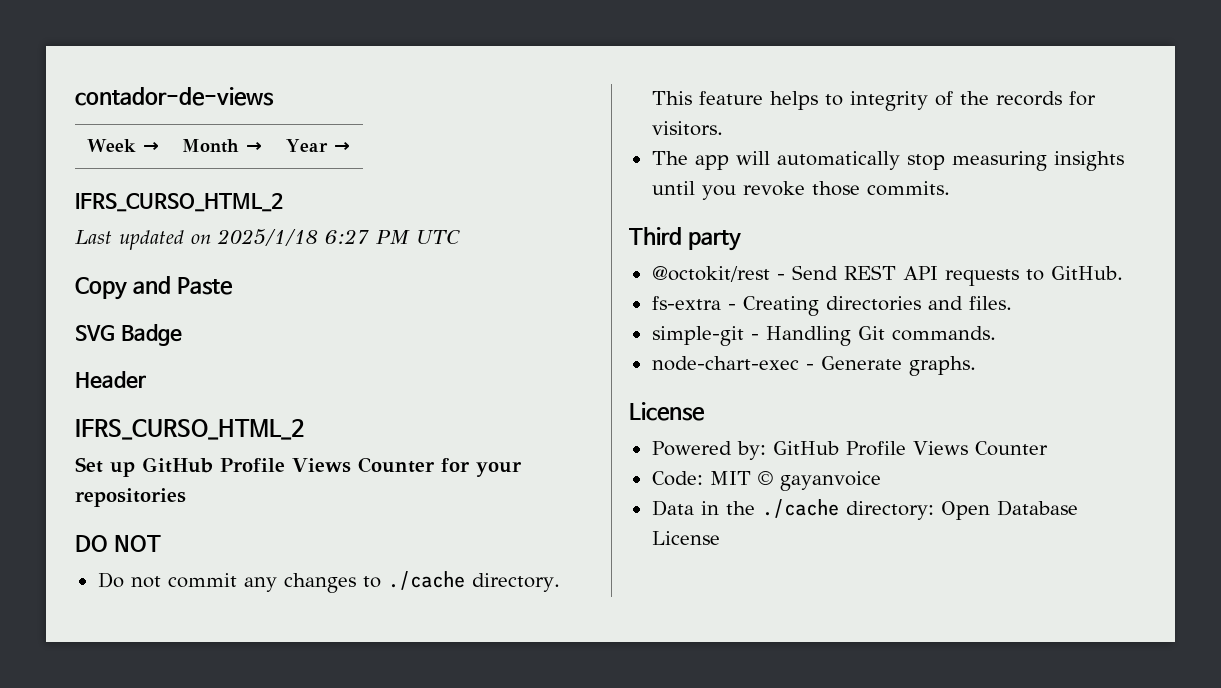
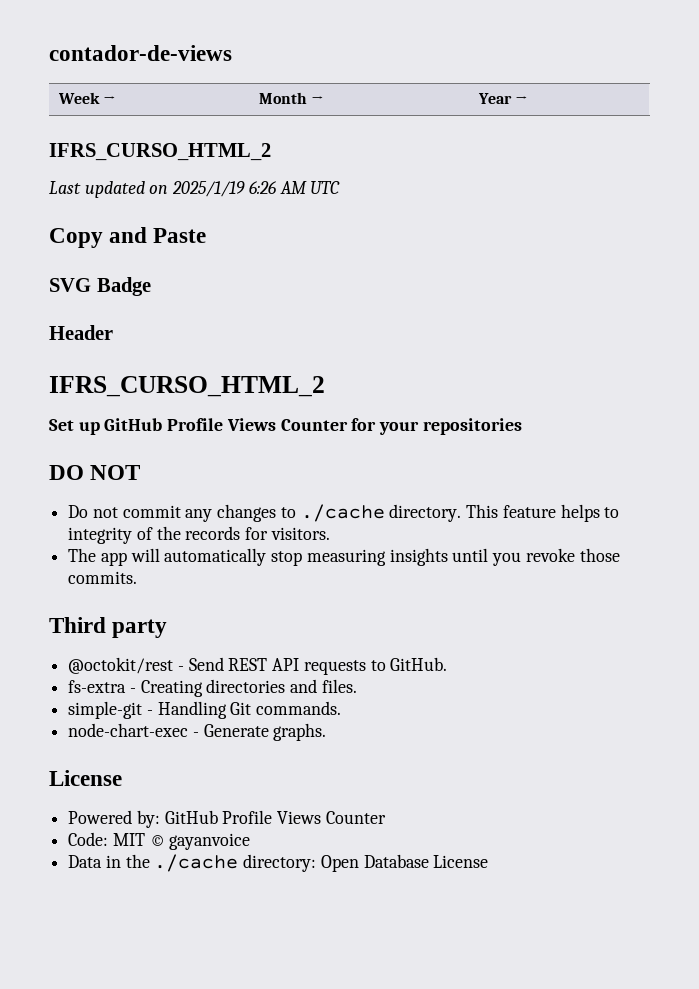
- Last updated on 2025/1/18 6:27 PM UTC
+ Last updated on 2025/1/19 6:26 AM UTC

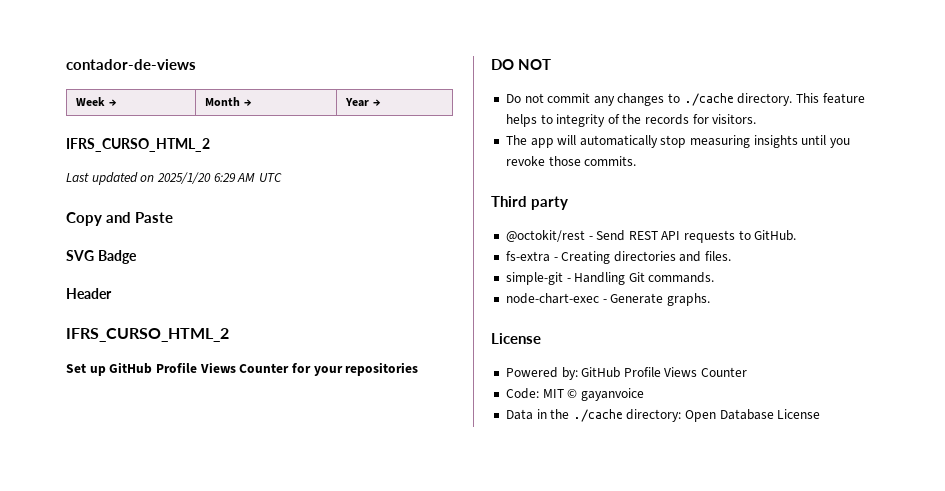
- Last updated on 2025/1/19 6:26 AM UTC
+ Last updated on 2025/1/20 6:29 AM UTC

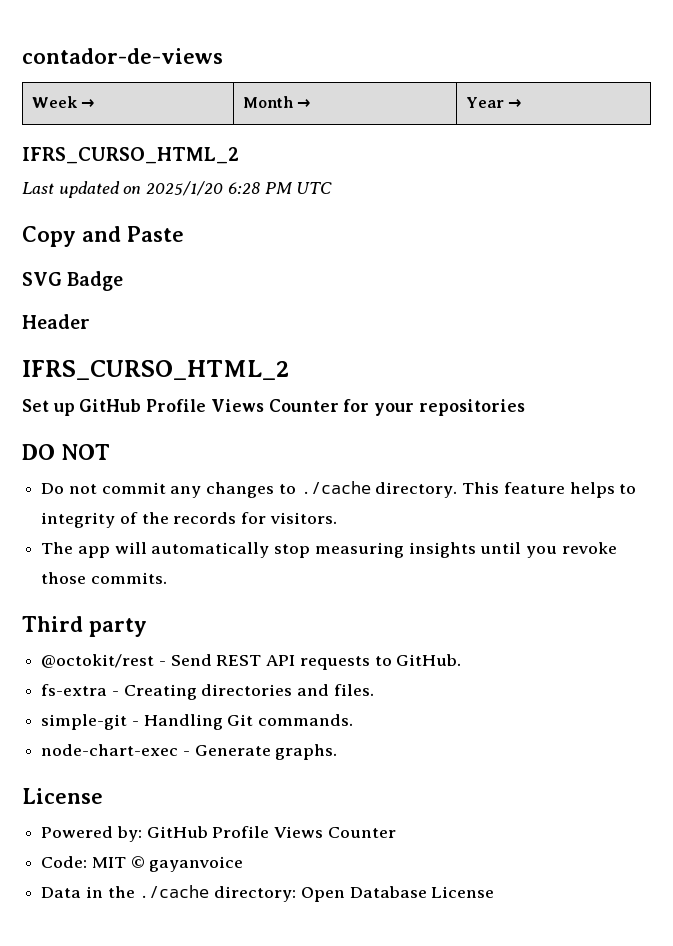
- Last updated on 2025/1/20 6:29 AM UTC
+ Last updated on 2025/1/20 6:28 PM UTC

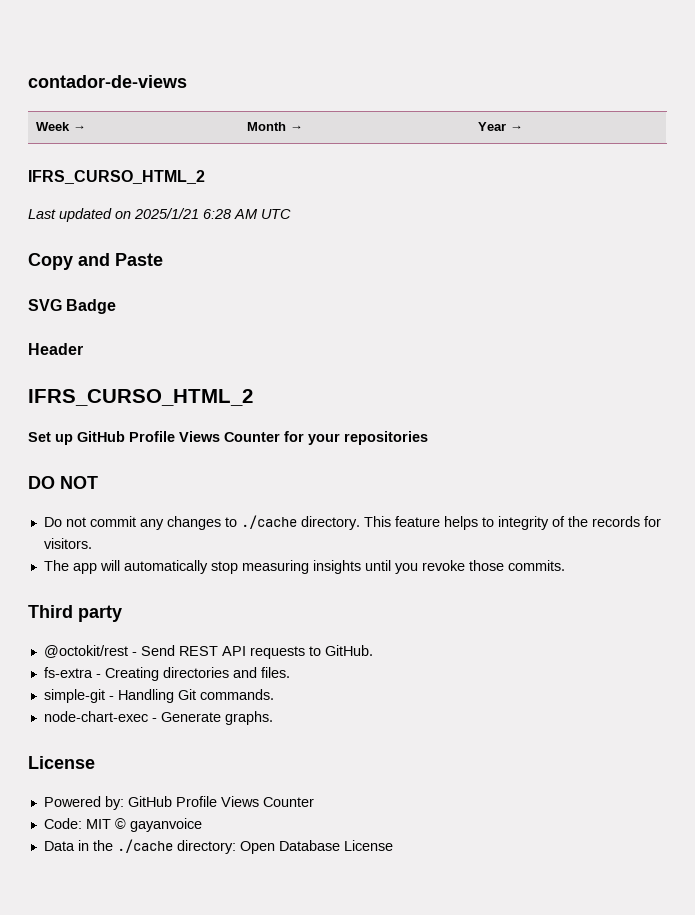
- Last updated on 2025/1/20 6:28 PM UTC
+ Last updated on 2025/1/21 6:28 AM UTC

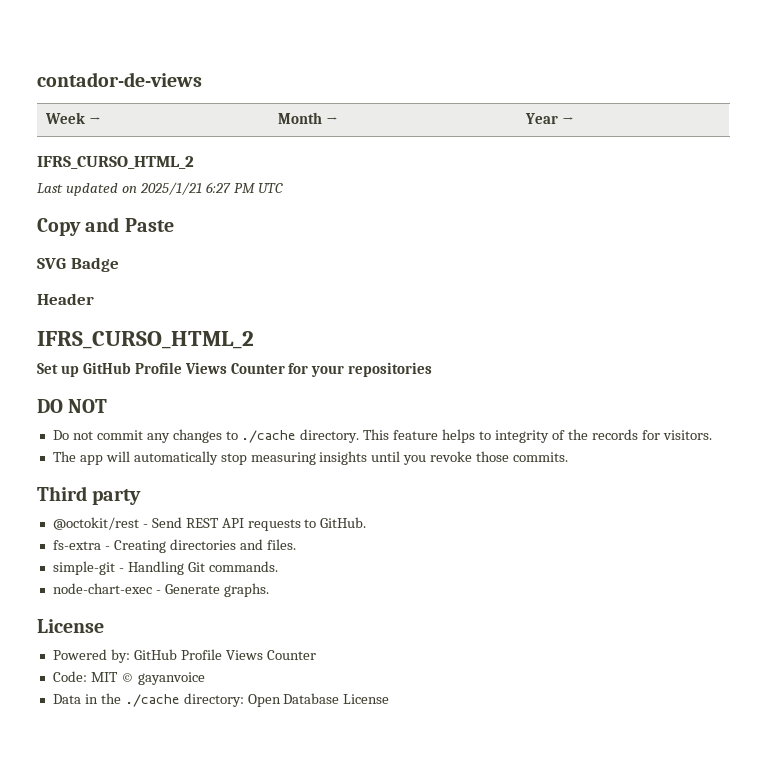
- Last updated on 2025/1/21 6:28 AM UTC
+ Last updated on 2025/1/21 6:27 PM UTC

